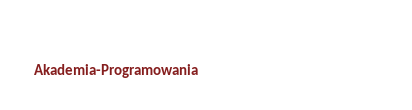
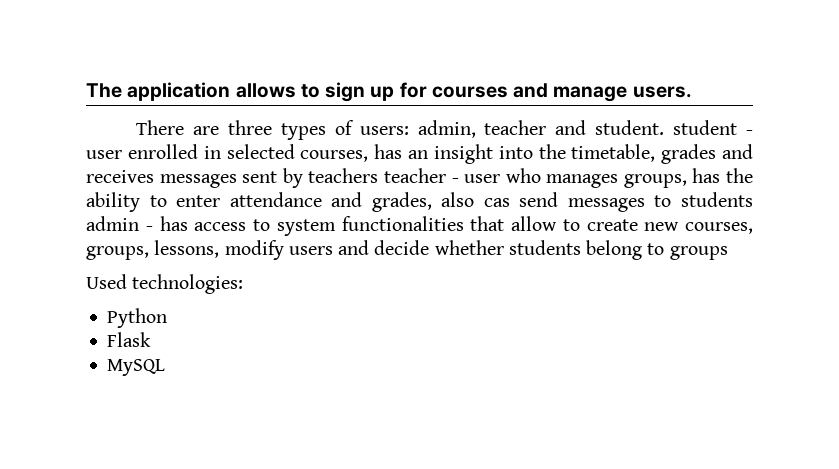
- Akademia-Programowania
+ The application allows to sign up for courses and manage users.
+ There are three types of users: admin, teacher and student. student - user enrolled in selected courses, has an insight into the timetable, grades and receives messages sent by teachers teacher - user who manages groups, has the ability to enter attendance and grades, also cas send messages to students admin - has access to system functionalities that allow to create new courses, groups, lessons, modify users and decide whether students belong to groups
+ Used technologies:
+ Python
+ Flask
+ MySQL

